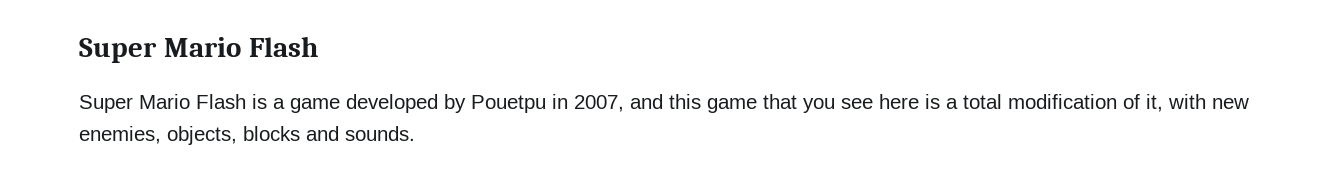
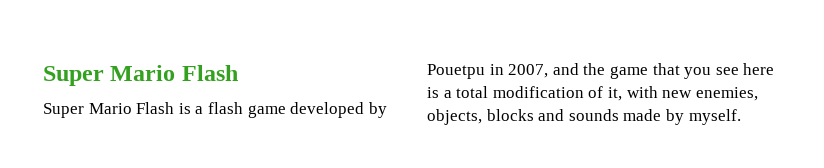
- Super Mario Flash is a game developed by Pouetpu in 2007, and this game that you see here is a total modification of it, with new enemies, objects, blocks and sounds.
+ Super Mario Flash is a flash game developed by Pouetpu in 2007, and the game that you see here is a total modification of it, with new enemies, objects, blocks and sounds made by myself.

